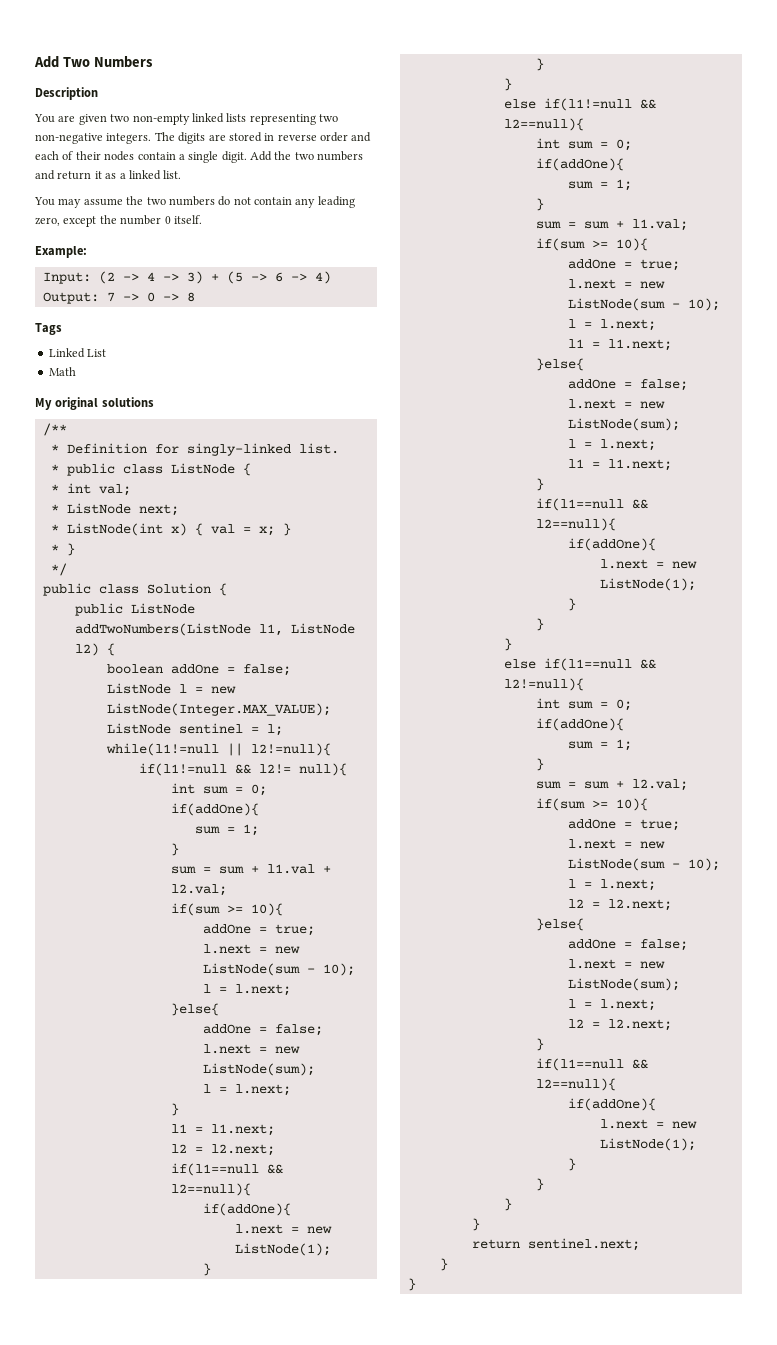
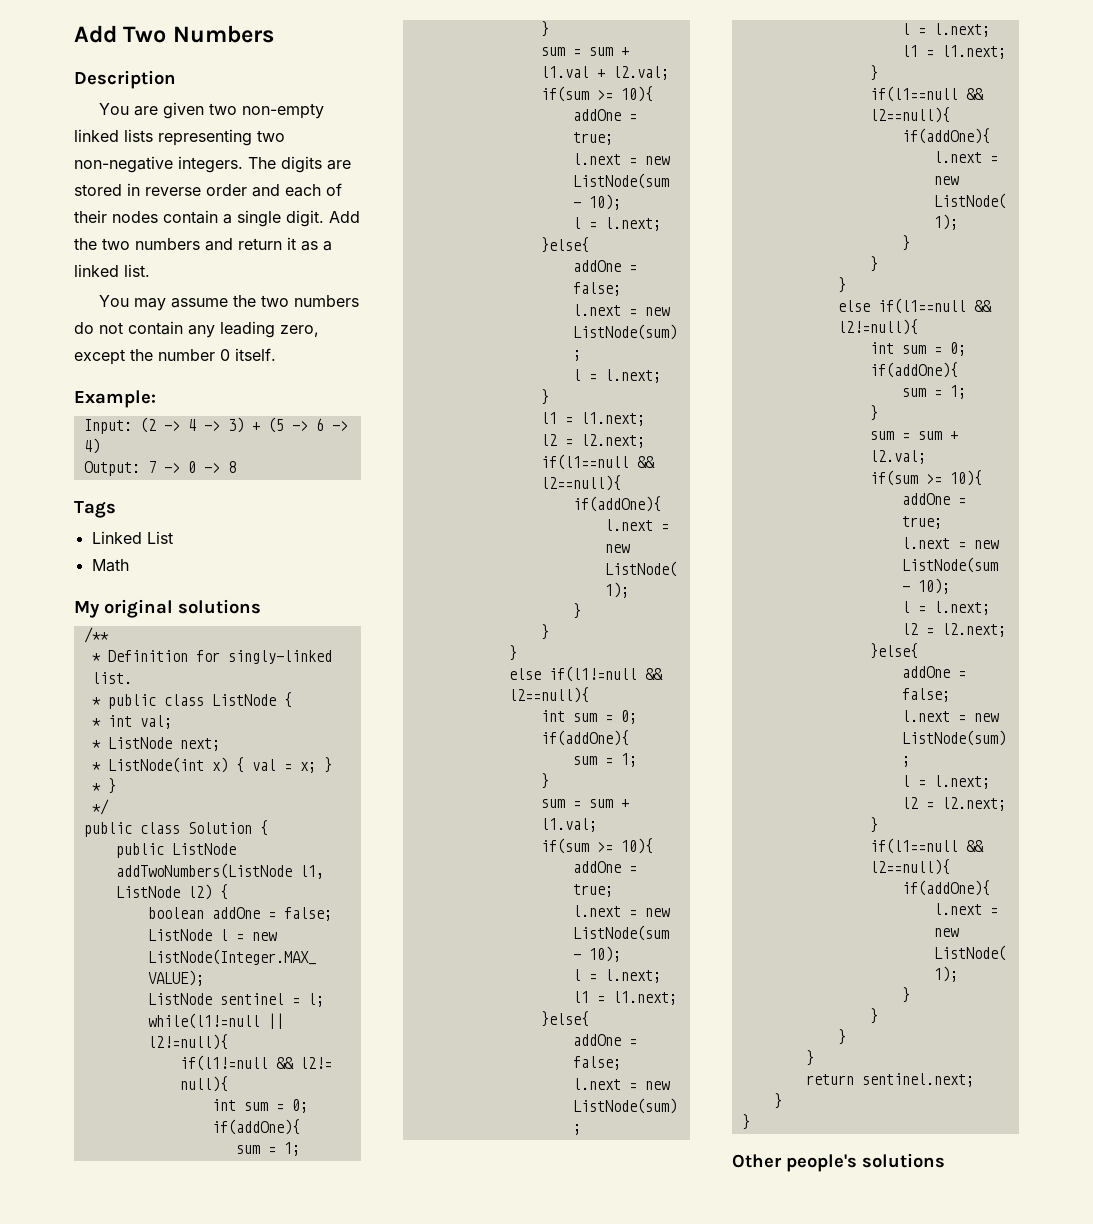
+ Other people's solutions

